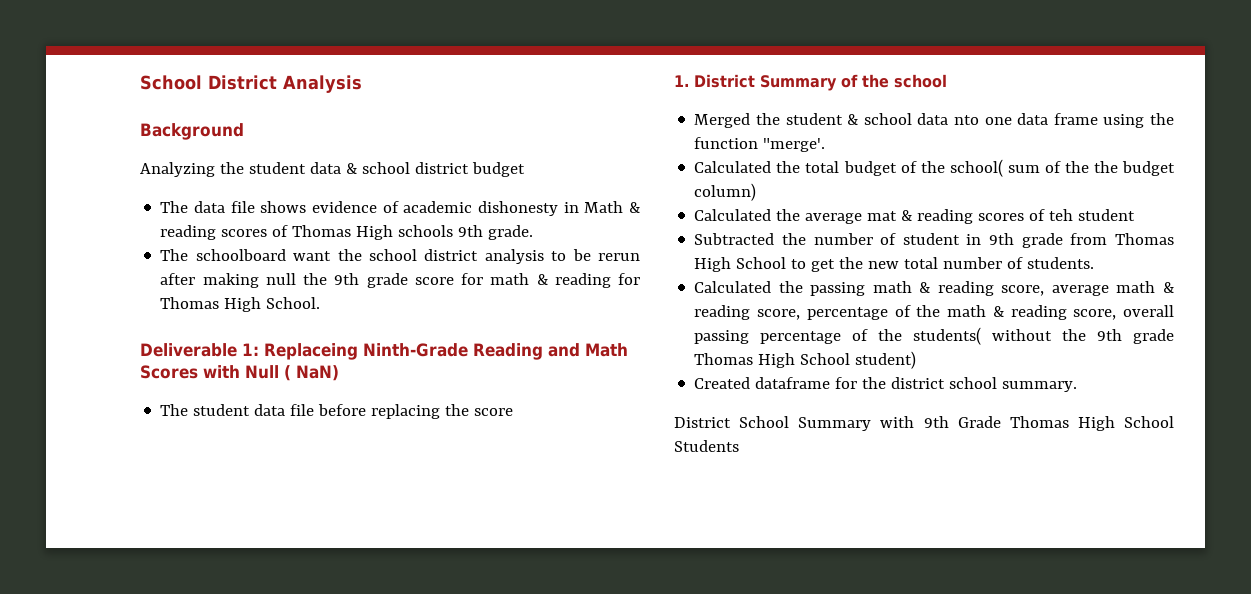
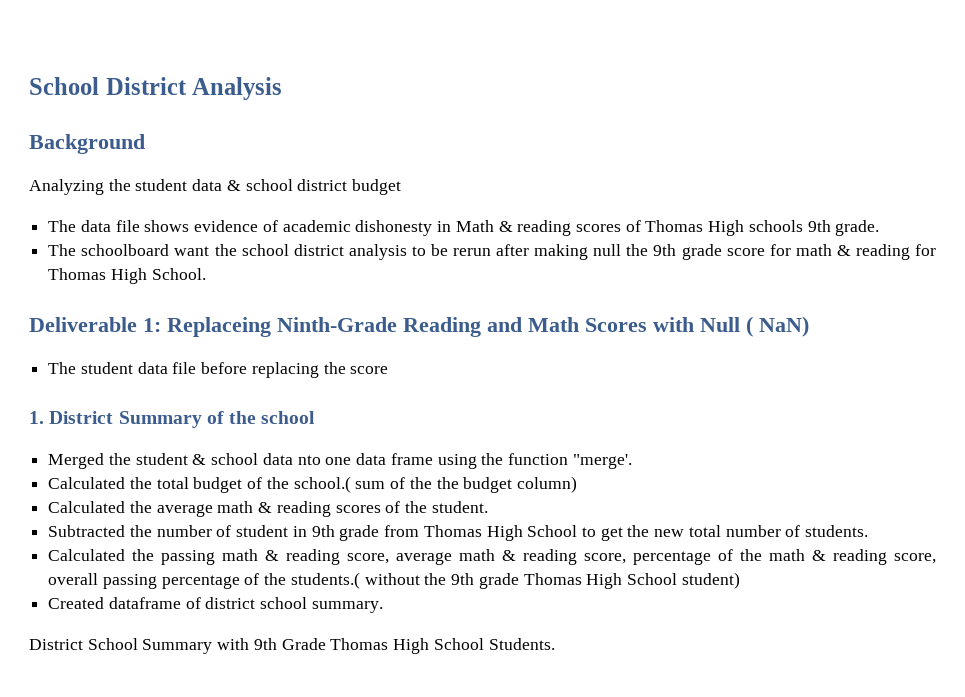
- Calculated the total budget of the school( sum of the the budget column)
+ Calculated the total budget of the school.( sum of the the budget column)
- Calculated the average mat & reading scores of teh student
+ Calculated the average math & reading scores of the student.
- Calculated the passing math & reading score, average math & reading score, percentage of the math & reading score, overall passing percentage of the students( without the 9th grade Thomas High School student)
+ Calculated the passing math & reading score, average math & reading score, percentage of the math & reading score, overall passing percentage of the students.( without the 9th grade Thomas High School student)
- Created dataframe for the district school summary.
+ Created dataframe of district school summary.
- District School Summary with 9th Grade Thomas High School Students
+ District School Summary with 9th Grade Thomas High School Students.

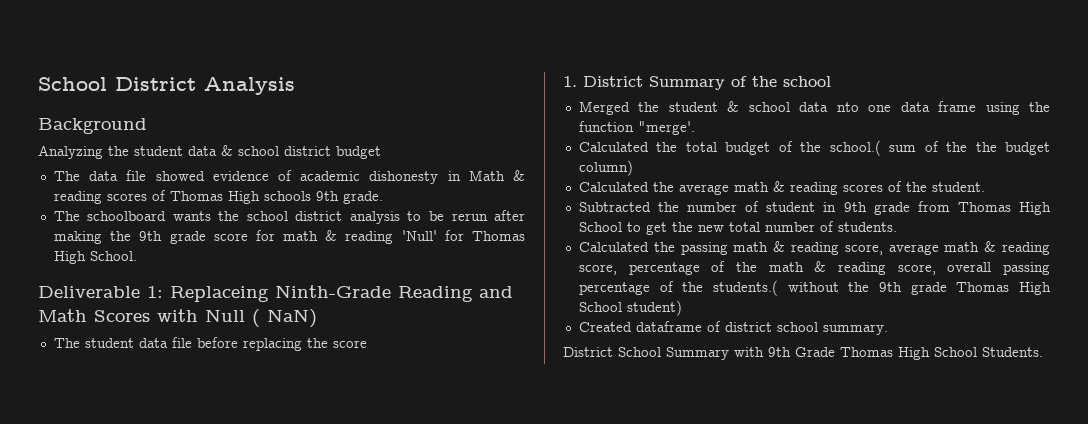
- The data file shows evidence of academic dishonesty in Math & reading scores of Thomas High schools 9th grade.
+ The data file showed evidence of academic dishonesty in Math & reading scores of Thomas High schools 9th grade.
- The schoolboard want the school district analysis to be rerun after making null the 9th grade score for math & reading for Thomas High School.
+ The schoolboard wants the school district analysis to be rerun after making the 9th grade score for math & reading 'Null' for Thomas High School.

